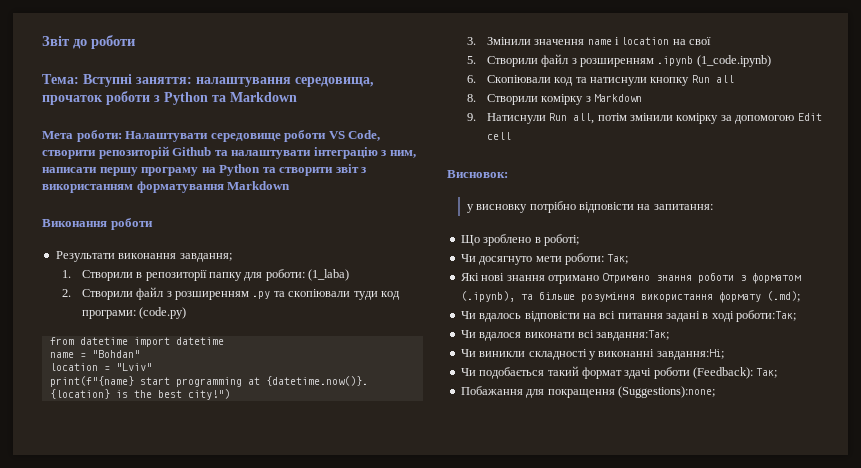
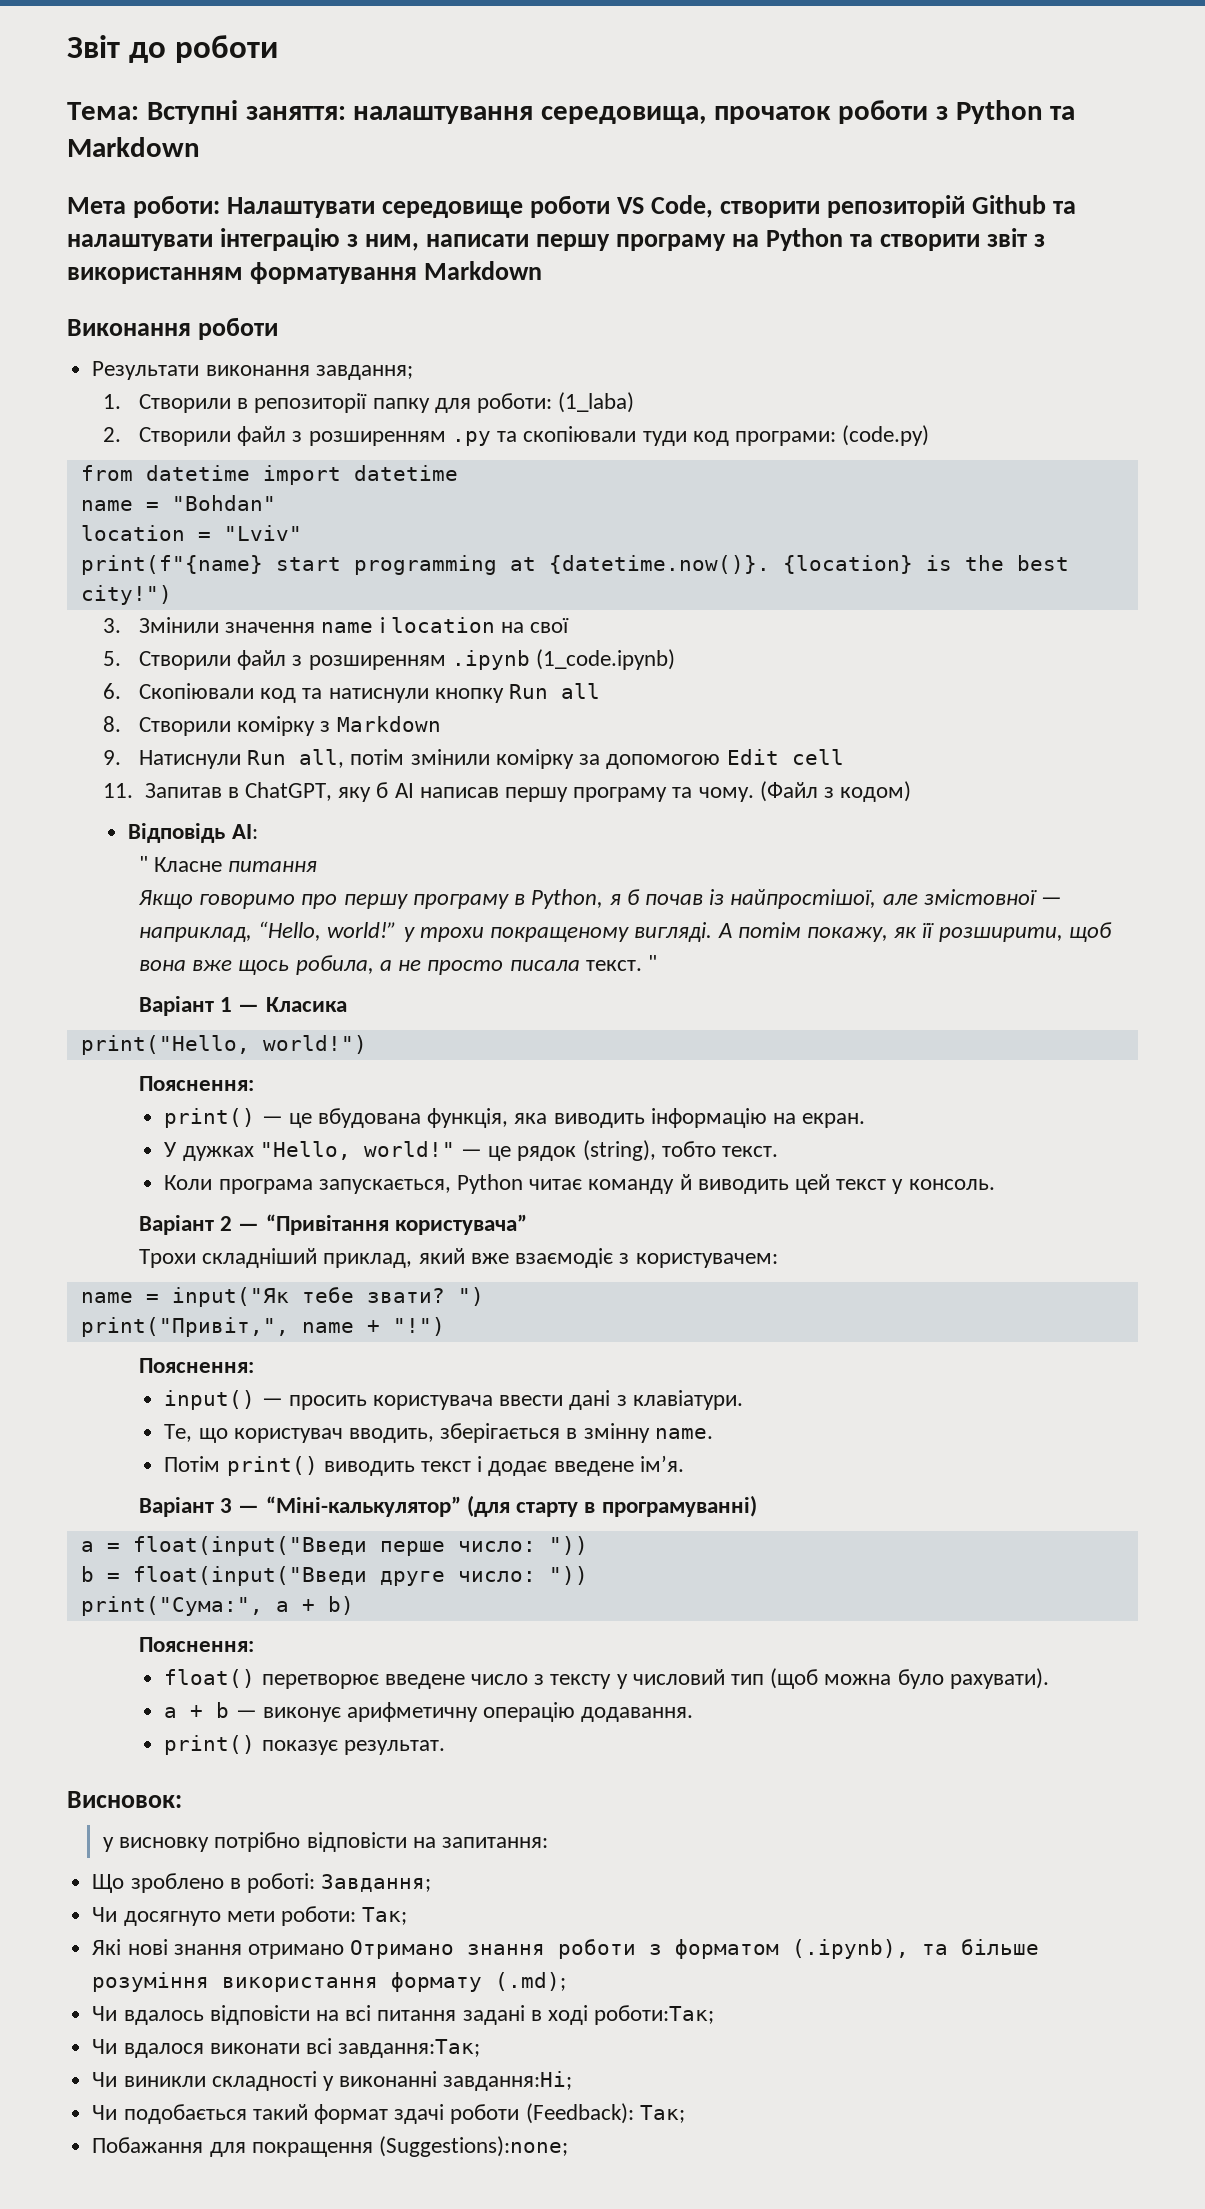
+ 11. Запитав в ChatGPT, яку б АІ написав першу програму та чому. (Файл з кодом)
+ Відповідь АІ:
+ " Класне питання
+ Якщо говоримо про першу програму в Python, я б почав із найпростішої, але змістовної — наприклад, “Hello, world!” у трохи покращеному вигляді. А потім покажу, як її розширити, щоб вона вже щось робила, а не просто писала текст. "
+ Варіант 1 — Класика
+ print("Hello, world!")
+ Пояснення:
+ print() — це вбудована функція, яка виводить інформацію на екран.
+ У дужках "Hello, world!" — це рядок (string), тобто текст.
+ Коли програма запускається, Python читає команду й виводить цей текст у консоль.
+ Варіант 2 — “Привітання користувача”
+ Трохи складніший приклад, який вже взаємодіє з користувачем:
+ name = input("Як тебе звати? ")
+ print("Привіт,", name + "!")
+ Пояснення:
+ input() — просить користувача ввести дані з клавіатури.
+ Те, що користувач вводить, зберігається в змінну name.
+ Потім print() виводить текст і додає введене ім’я.
+ Варіант 3 — “Міні-калькулятор” (для старту в програмуванні)
+ a = float(input("Введи перше число: "))
+ b = float(input("Введи друге число: "))
+ print("Сума:", a + b)
+ Пояснення:
+ float() перетворює введене число з тексту у числовий тип (щоб можна було рахувати).
+ a + b — виконує арифметичну операцію додавання.
+ print() показує результат.
- Що зроблено в роботі;
+ Що зроблено в роботі: Завдання;

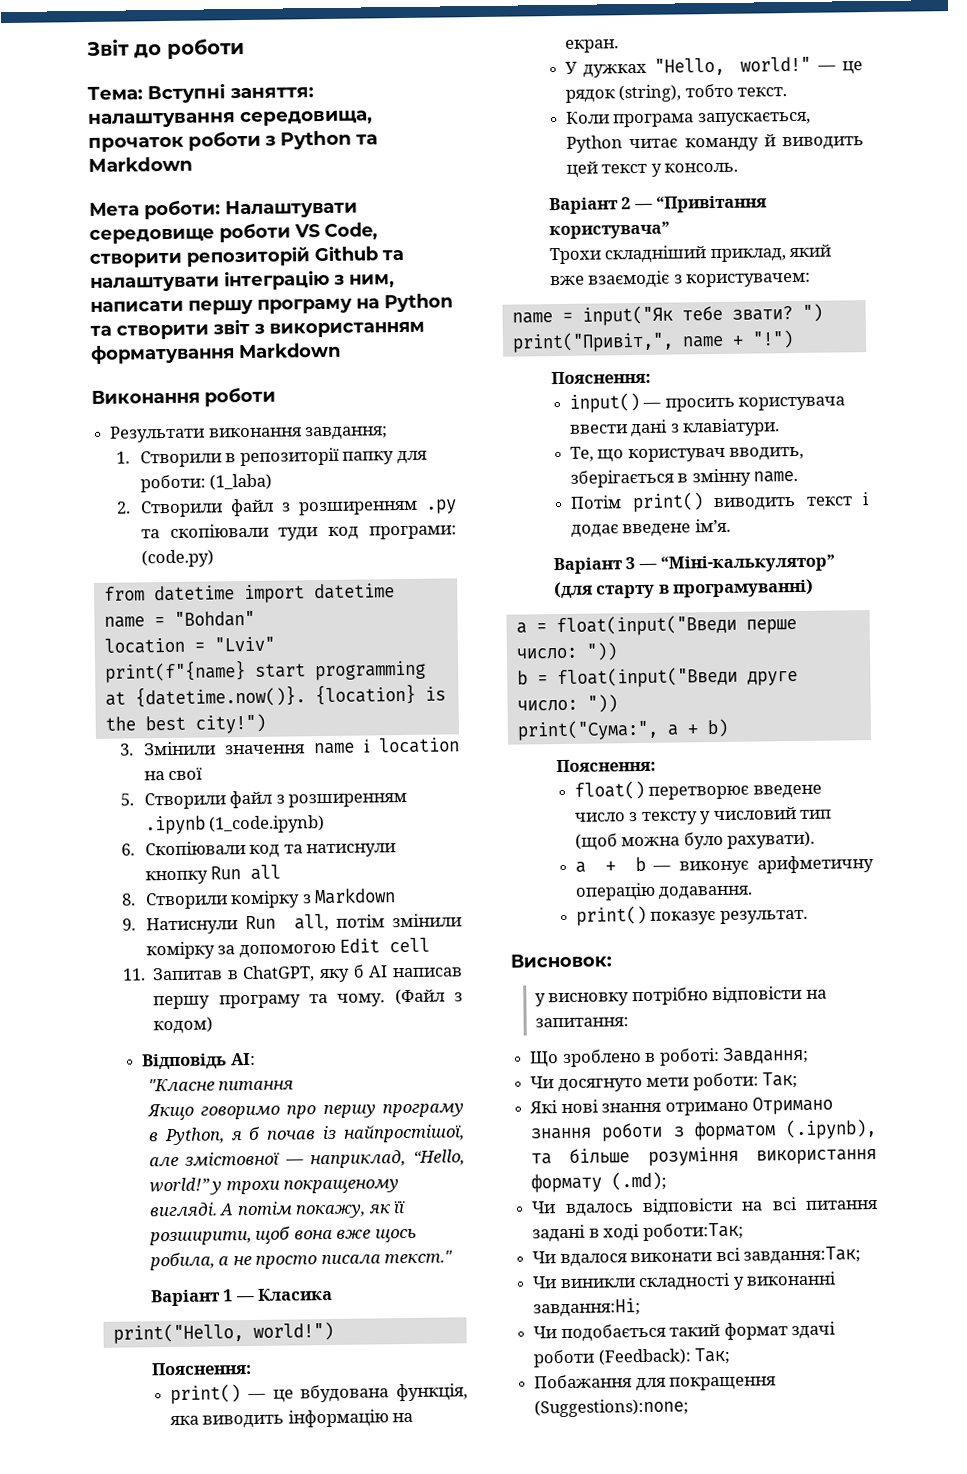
- " Класне питання
+ "Класне питання
- А потім покажу, як її розширити, щоб вона вже щось робила, а не просто писала текст. "
+ А потім покажу, як її розширити, щоб вона вже щось робила, а не просто писала текст."

